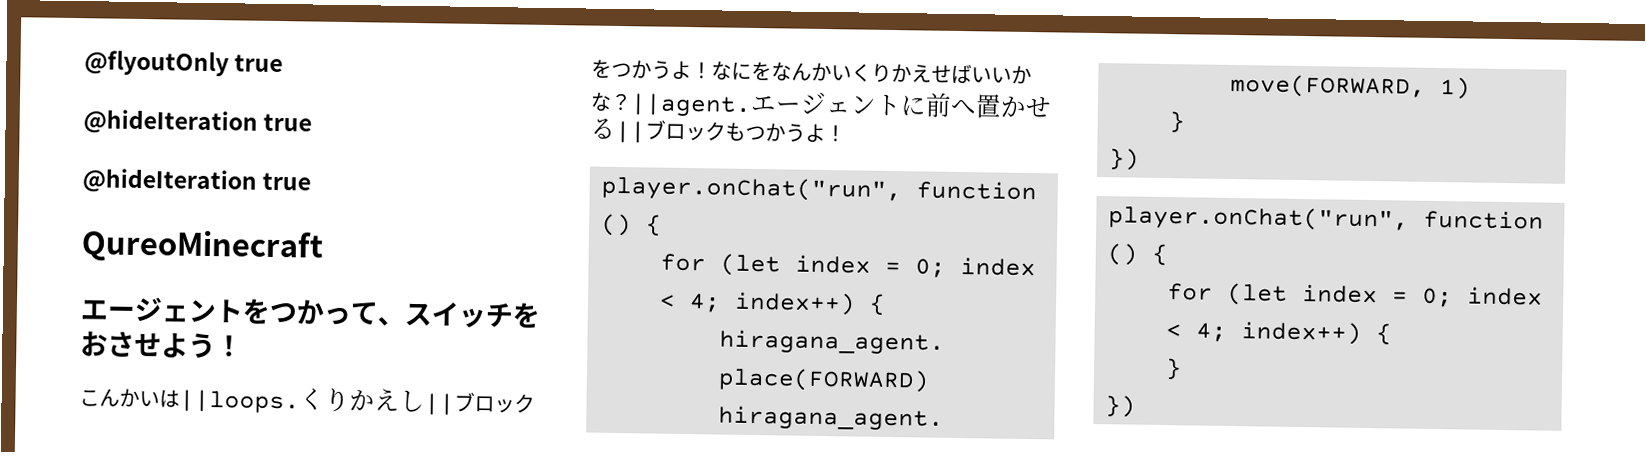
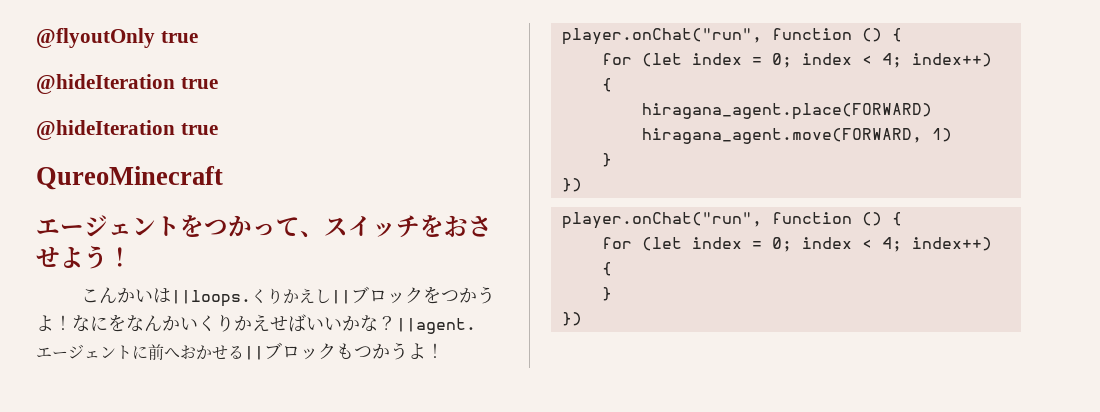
- エージェントに前へ置かせる||ブロックもつかうよ！
+ エージェントに前へおかせる||ブロックもつかうよ！

